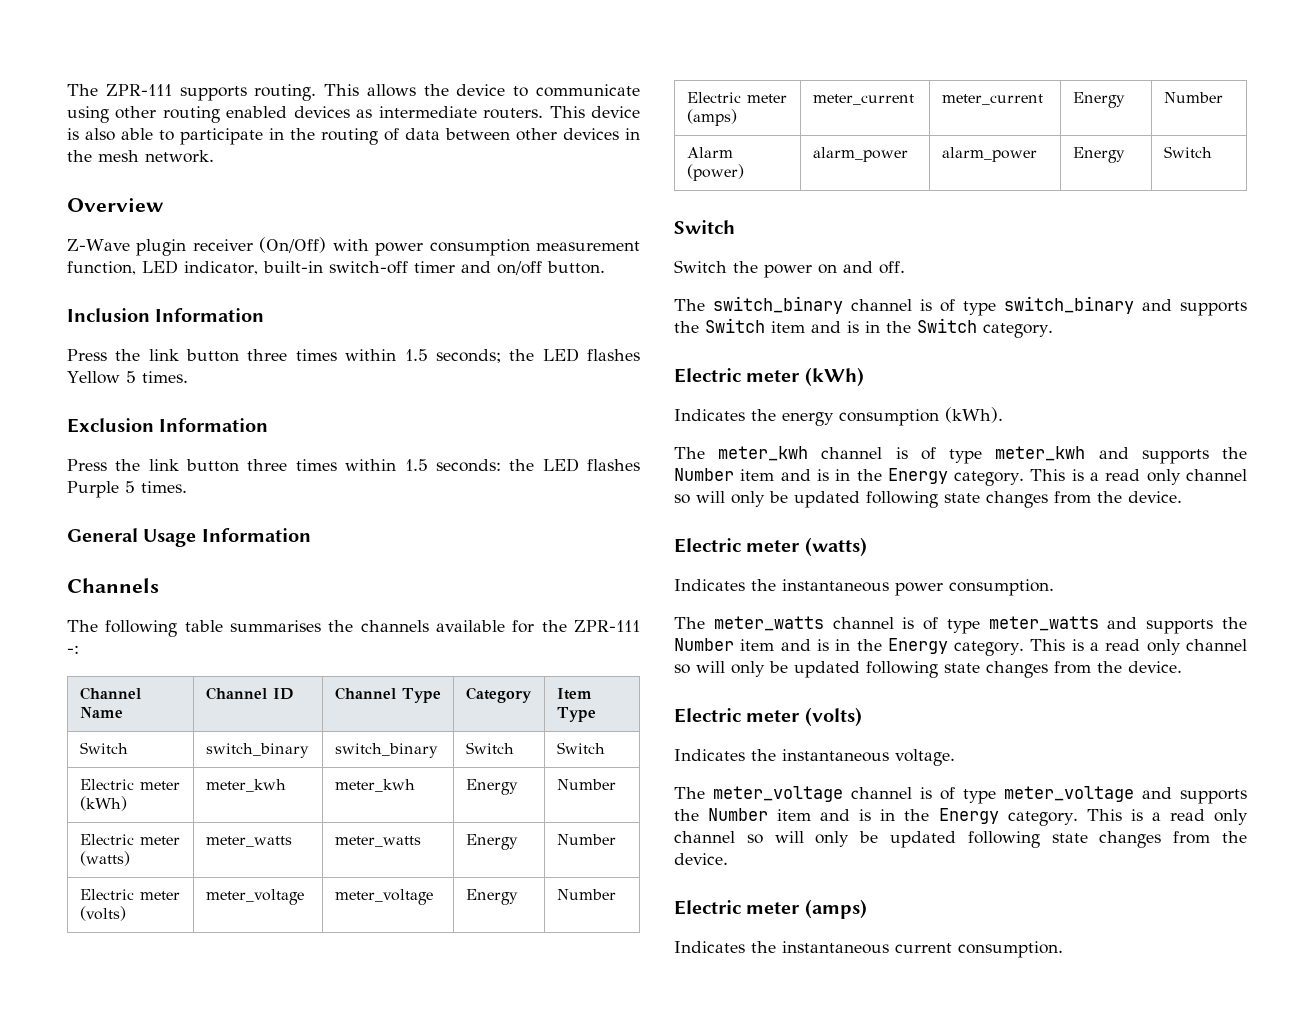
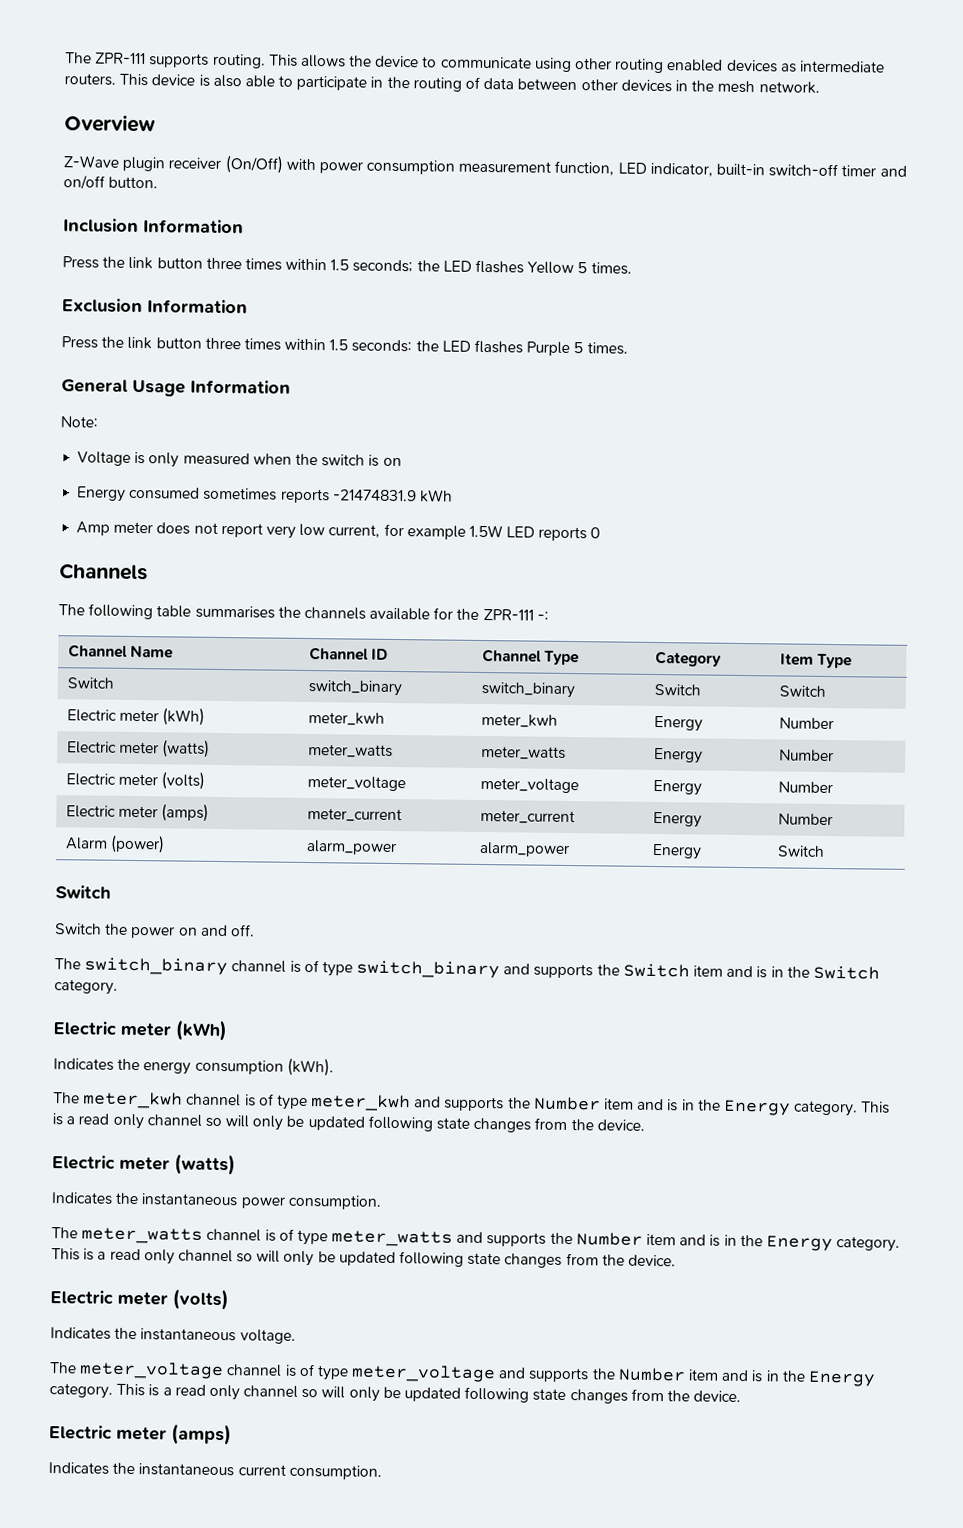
+ Note:
+ Voltage is only measured when the switch is on
+ Energy consumed sometimes reports -21474831.9 kWh
+ Amp meter does not report very low current, for example 1.5W LED reports 0

